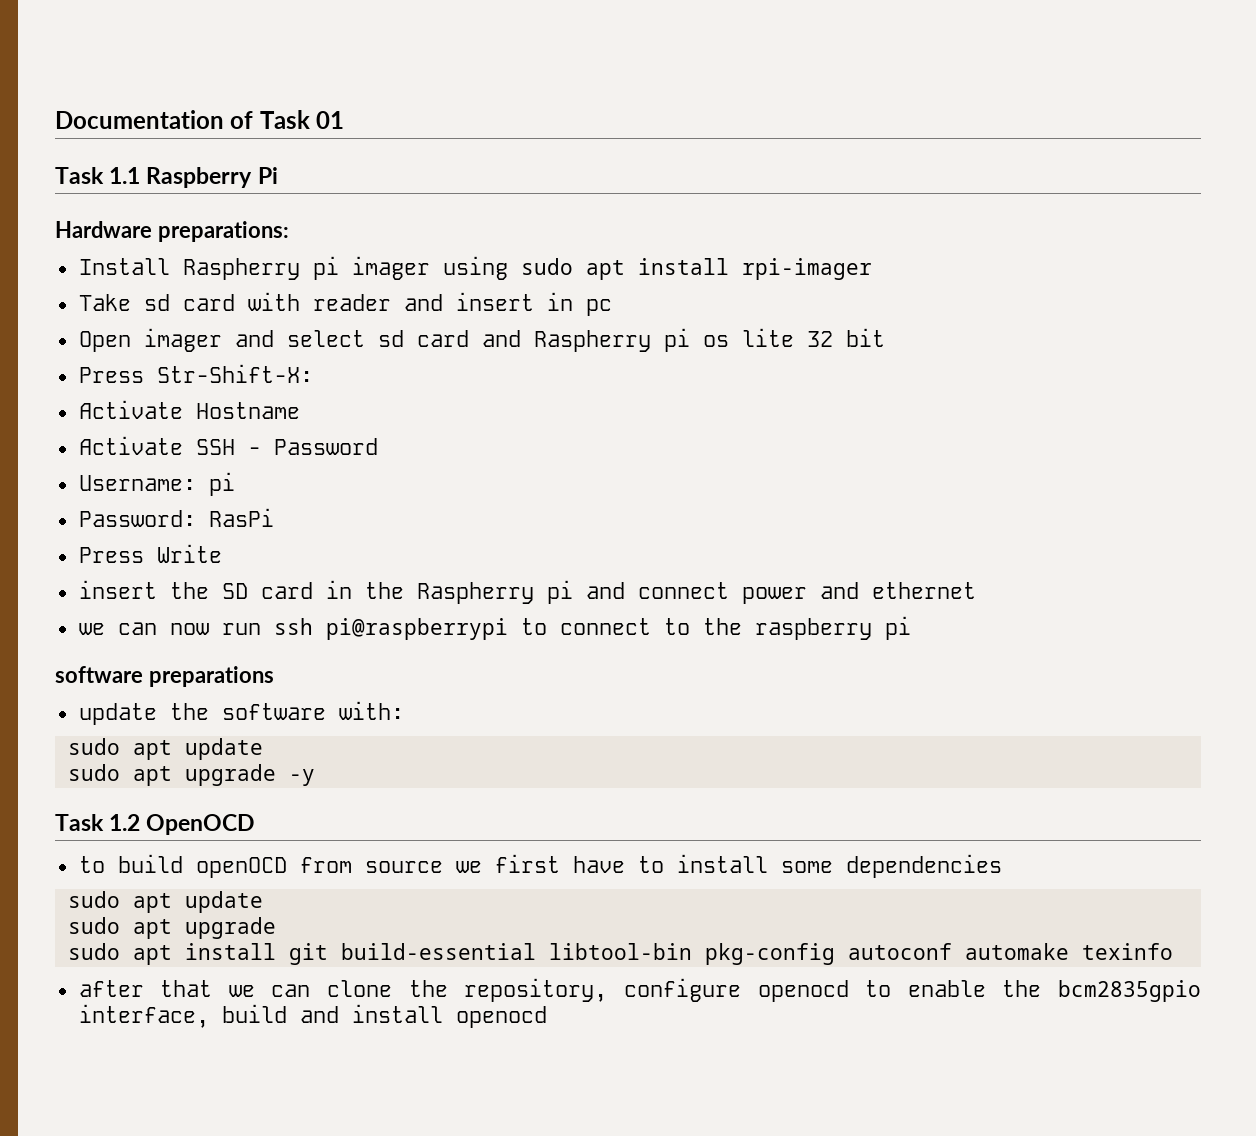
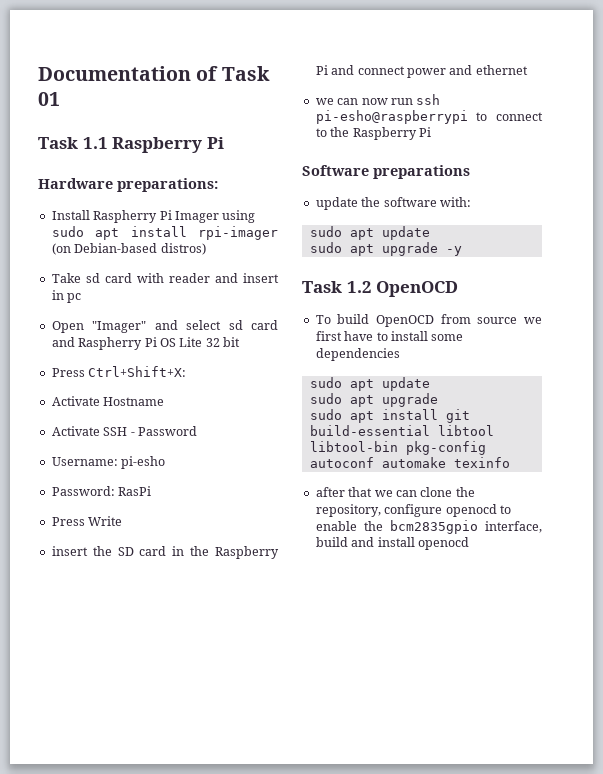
- Install Raspherry pi imager using sudo apt install rpi-imager
+ Install Raspherry Pi Imager using sudo apt install rpi-imager (on Debian-based distros)
- Open imager and select sd card and Raspherry pi os lite 32 bit
+ Open "Imager" and select sd card and Raspherry Pi OS Lite 32 bit
- Press Str-Shift-X:
+ Press Ctrl+Shift+X:
- Username: pi
+ Username: pi-esho
- insert the SD card in the Raspherry pi and connect power and ethernet
+ insert the SD card in the Raspberry Pi and connect power and ethernet
- we can now run ssh pi@raspberrypi to connect to the raspberry pi
- software preparations
+ we can now run ssh pi-esho@raspberrypi to connect to the Raspberry Pi
+ Software preparations
- to build openOCD from source we first have to install some dependencies
+ To build OpenOCD from source we first have to install some dependencies
- sudo apt install git build-essential libtool-bin pkg-config autoconf automake texinfo
+ sudo apt install git build-essential libtool libtool-bin pkg-config autoconf automake texinfo

